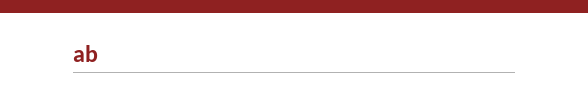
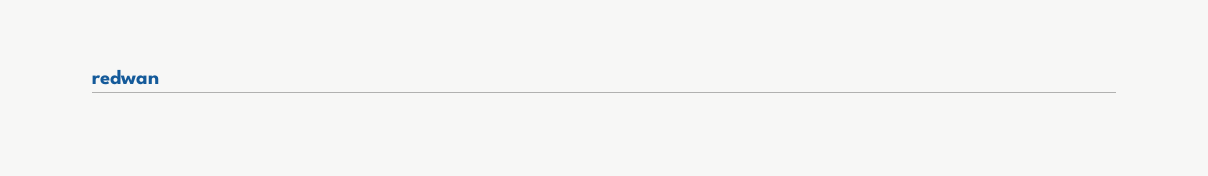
- ab
+ redwan

